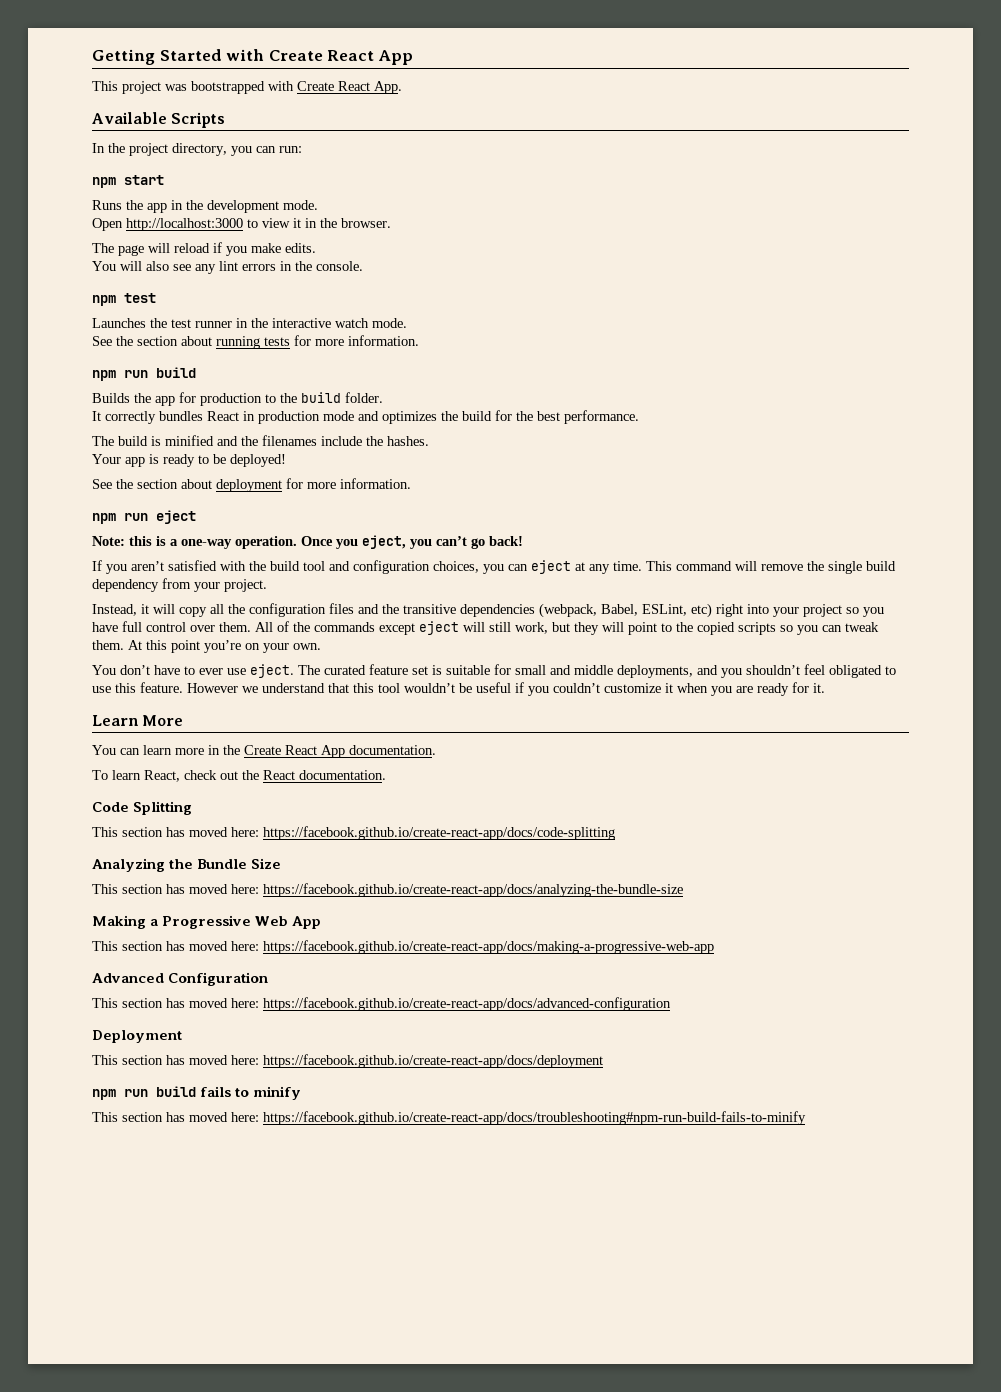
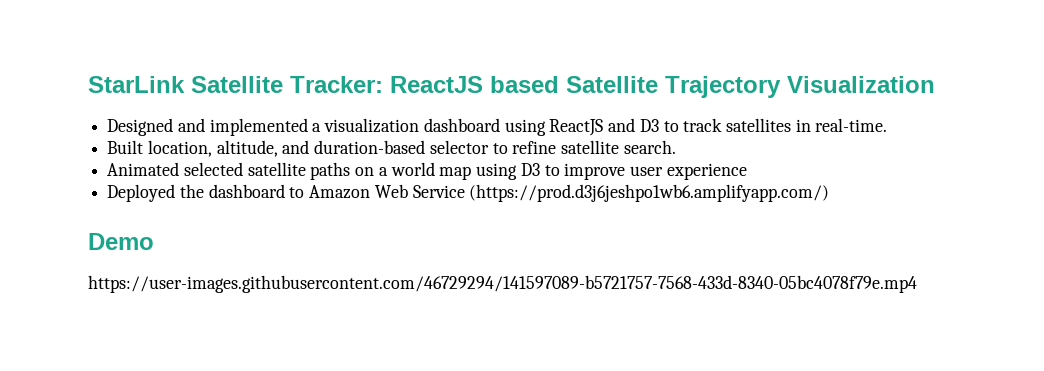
- Getting Started with Create React App
- This project was bootstrapped with Create React App.
- Available Scripts
- In the project directory, you can run:
- npm start
- Runs the app in the development mode.
- Open http://localhost:3000 to view it in the browser.
- The page will reload if you make edits.
- You will also see any lint errors in the console.
- npm test
- Launches the test runner in the interactive watch mode.
- See the section about running tests for more information.
- npm run build
- Builds the app for production to the build folder.
- It correctly bundles React in production mode and optimizes the build for the best performance.
- The build is minified and the filenames include the hashes.
- Your app is ready to be deployed!
- See the section about deployment for more information.
- npm run eject
- Note: this is a one-way operation. Once you eject, you can’t go back!
- If you aren’t satisfied with the build tool and configuration choices, you can eject at any time. This command will remove the single build dependency from your project.
- Instead, it will copy all the configuration files and the transitive dependencies (webpack, Babel, ESLint, etc) right into your project so you have full control over them. All of the commands except eject will still work, but they will point to the copied scripts so you can tweak them. At this point you’re on your own.
- You don’t have to ever use eject. The curated feature set is suitable for small and middle deployments, and you shouldn’t feel obligated to use this feature. However we understand that this tool wouldn’t be useful if you couldn’t customize it when you are ready for it.
- Learn More
- You can learn more in the Create React App documentation.
- To learn React, check out the React documentation.
- Code Splitting
- This section has moved here: https://facebook.github.io/create-react-app/docs/code-splitting
- Analyzing the Bundle Size
- This section has moved here: https://facebook.github.io/create-react-app/docs/analyzing-the-bundle-size
- Making a Progressive Web App
- This section has moved here: https://facebook.github.io/create-react-app/docs/making-a-progressive-web-app
- Advanced Configuration
- This section has moved here: https://facebook.github.io/create-react-app/docs/advanced-configuration
- Deployment
- This section has moved here: https://facebook.github.io/create-react-app/docs/deployment
- npm run build fails to minify
- This section has moved here: https://facebook.github.io/create-react-app/docs/troubleshooting#npm-run-build-fails-to-minify
+ StarLink Satellite Tracker: ReactJS based Satellite Trajectory Visualization
+ Designed and implemented a visualization dashboard using ReactJS and D3 to track satellites in real-time.
+ Built location, altitude, and duration-based selector to refine satellite search.
+ Animated selected satellite paths on a world map using D3 to improve user experience
+ Deployed the dashboard to Amazon Web Service (https://prod.d3j6jeshpo1wb6.amplifyapp.com/)
+ Demo
+ https://user-images.githubusercontent.com/46729294/141597089-b5721757-7568-433d-8340-05bc4078f79e.mp4

